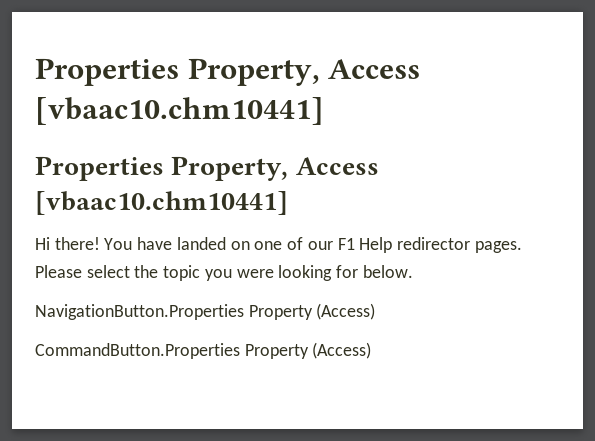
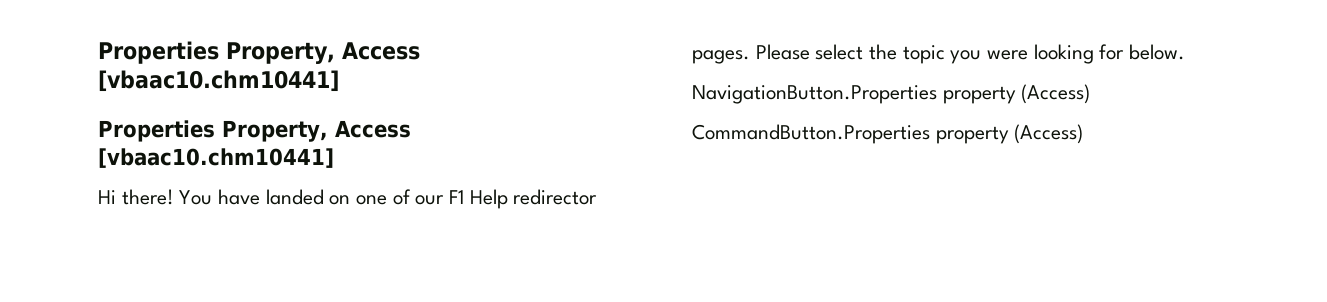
- NavigationButton.Properties Property (Access)
+ NavigationButton.Properties property (Access)
- CommandButton.Properties Property (Access)
+ CommandButton.Properties property (Access)

